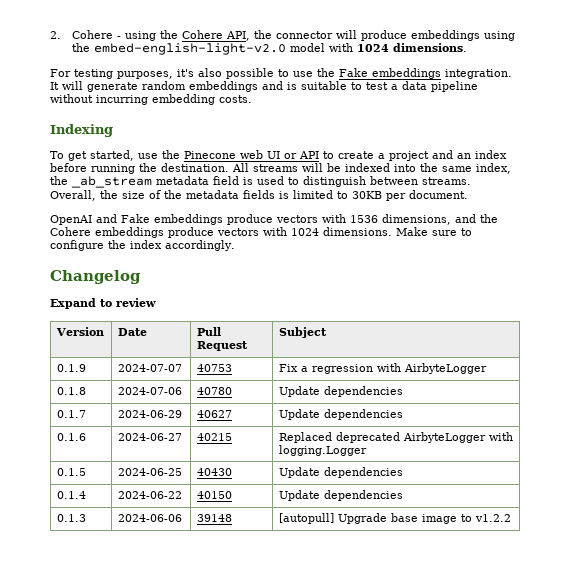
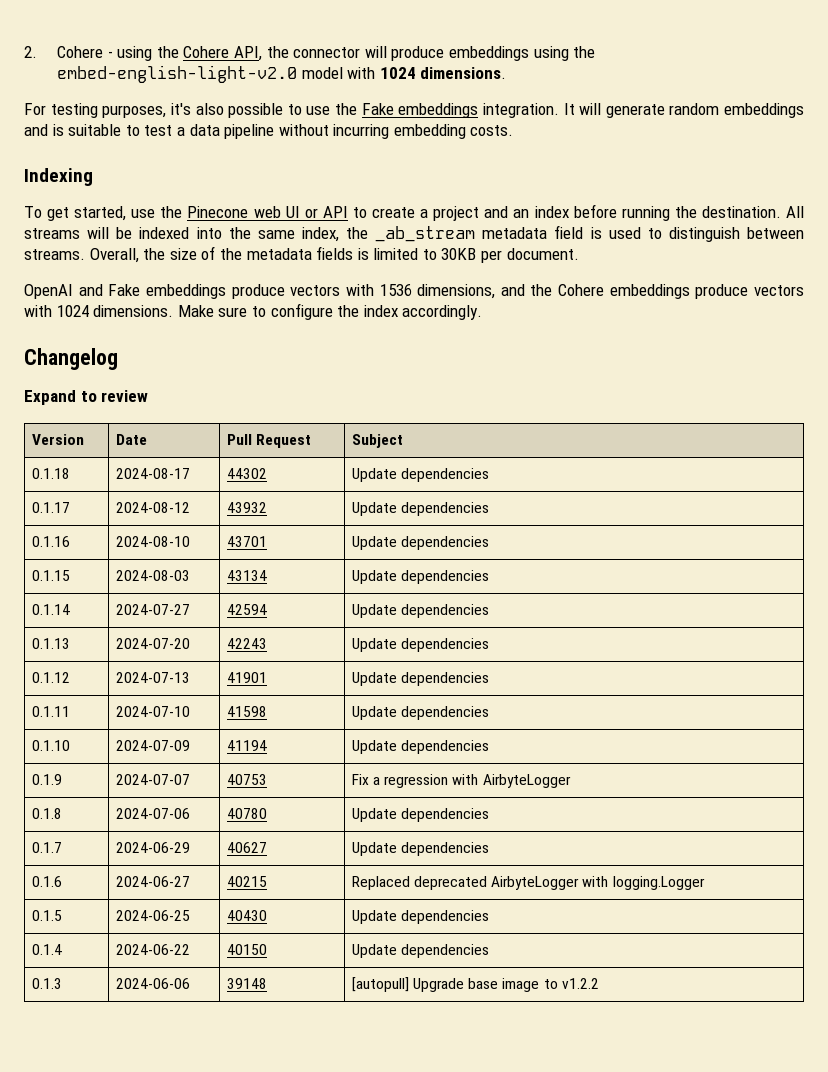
+ 0.1.18 | 2024-08-17 | 44302 | Update dependencies
+ 0.1.17 | 2024-08-12 | 43932 | Update dependencies
+ 0.1.16 | 2024-08-10 | 43701 | Update dependencies
+ 0.1.15 | 2024-08-03 | 43134 | Update dependencies
+ 0.1.14 | 2024-07-27 | 42594 | Update dependencies
+ 0.1.13 | 2024-07-20 | 42243 | Update dependencies
+ 0.1.12 | 2024-07-13 | 41901 | Update dependencies
+ 0.1.11 | 2024-07-10 | 41598 | Update dependencies
+ 0.1.10 | 2024-07-09 | 41194 | Update dependencies

